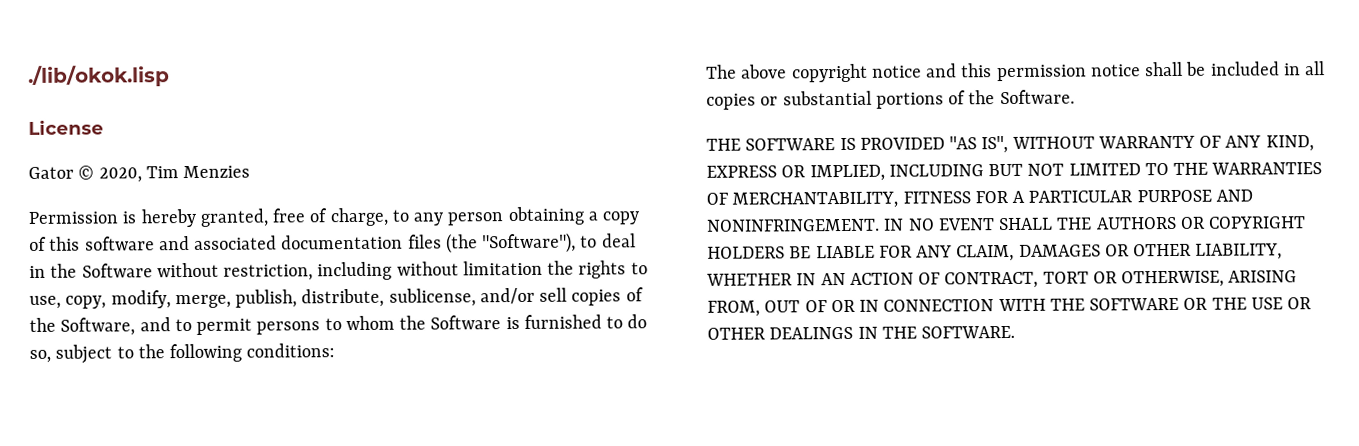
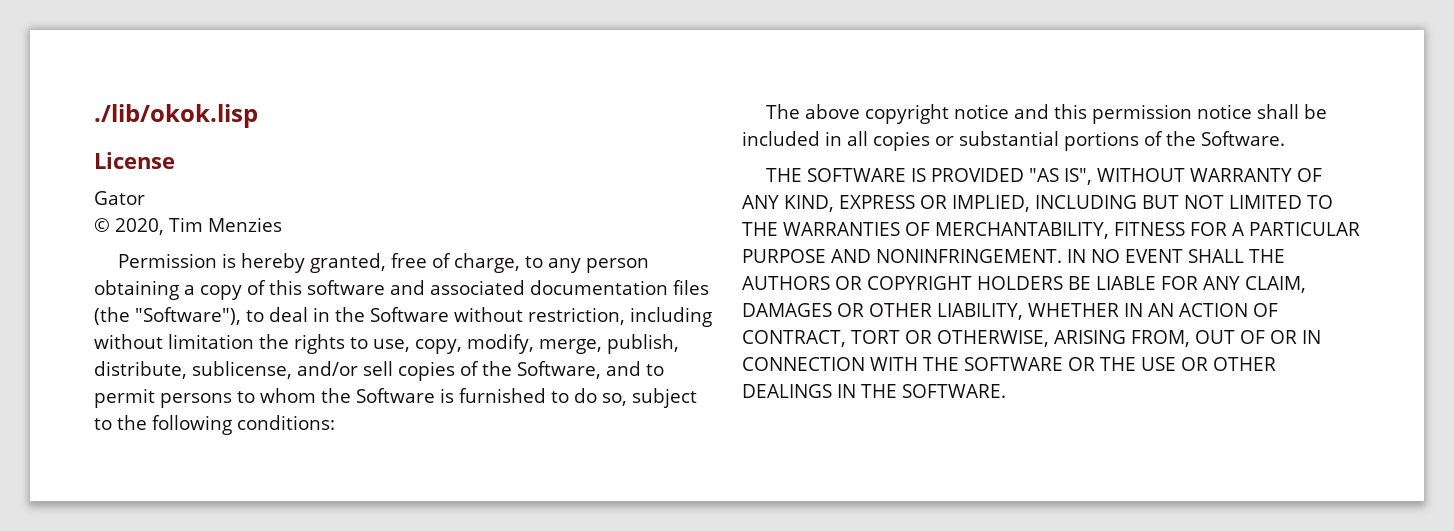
- Gator © 2020, Tim Menzies
+ Gator
+ © 2020, Tim Menzies

